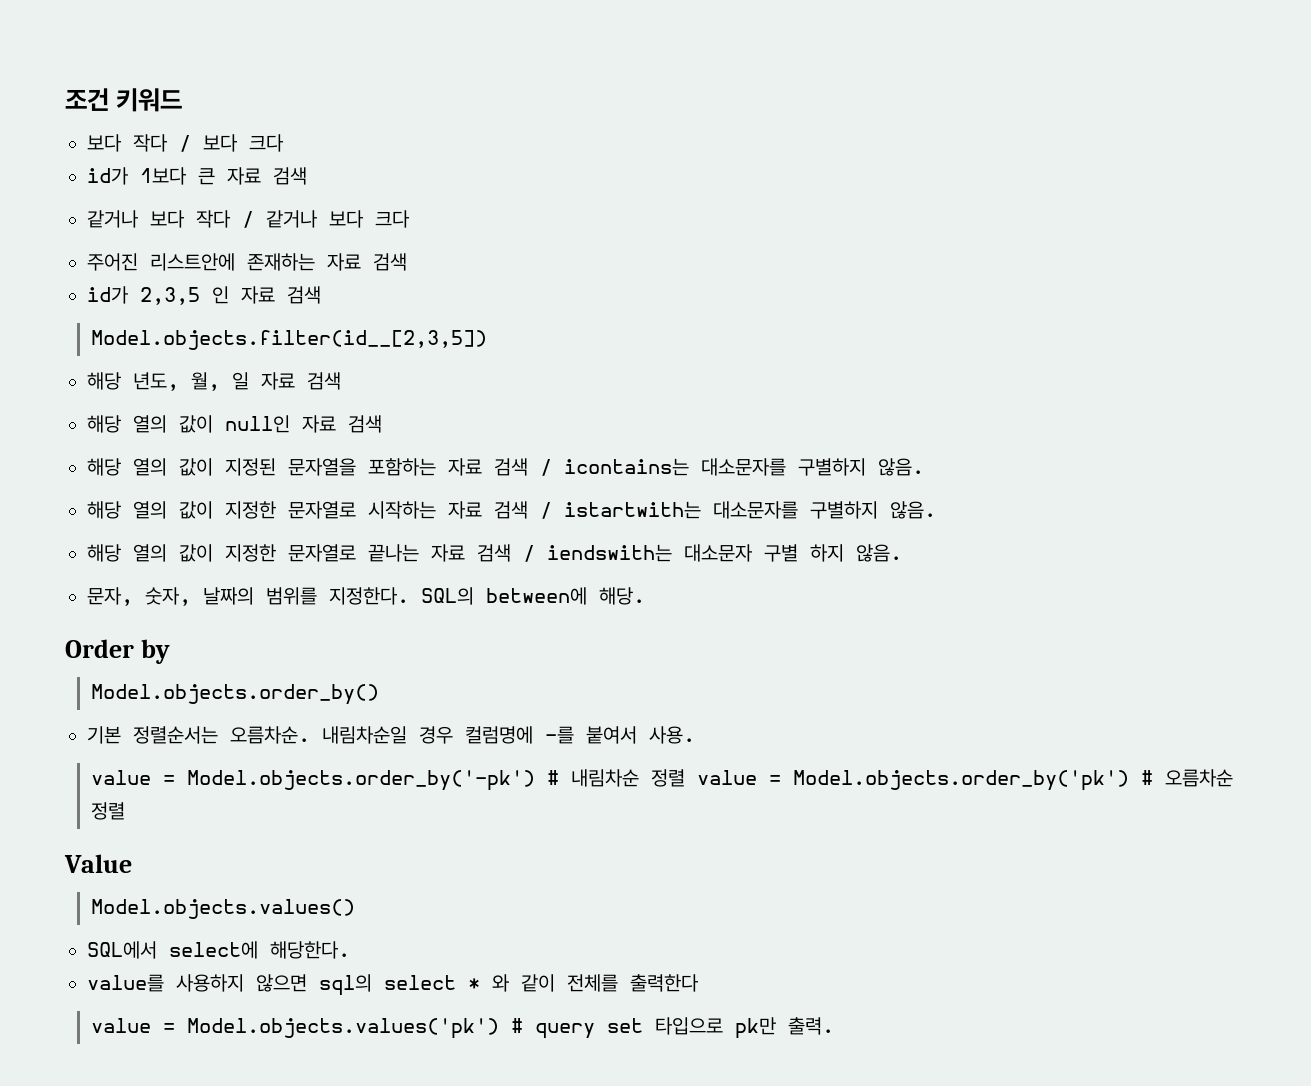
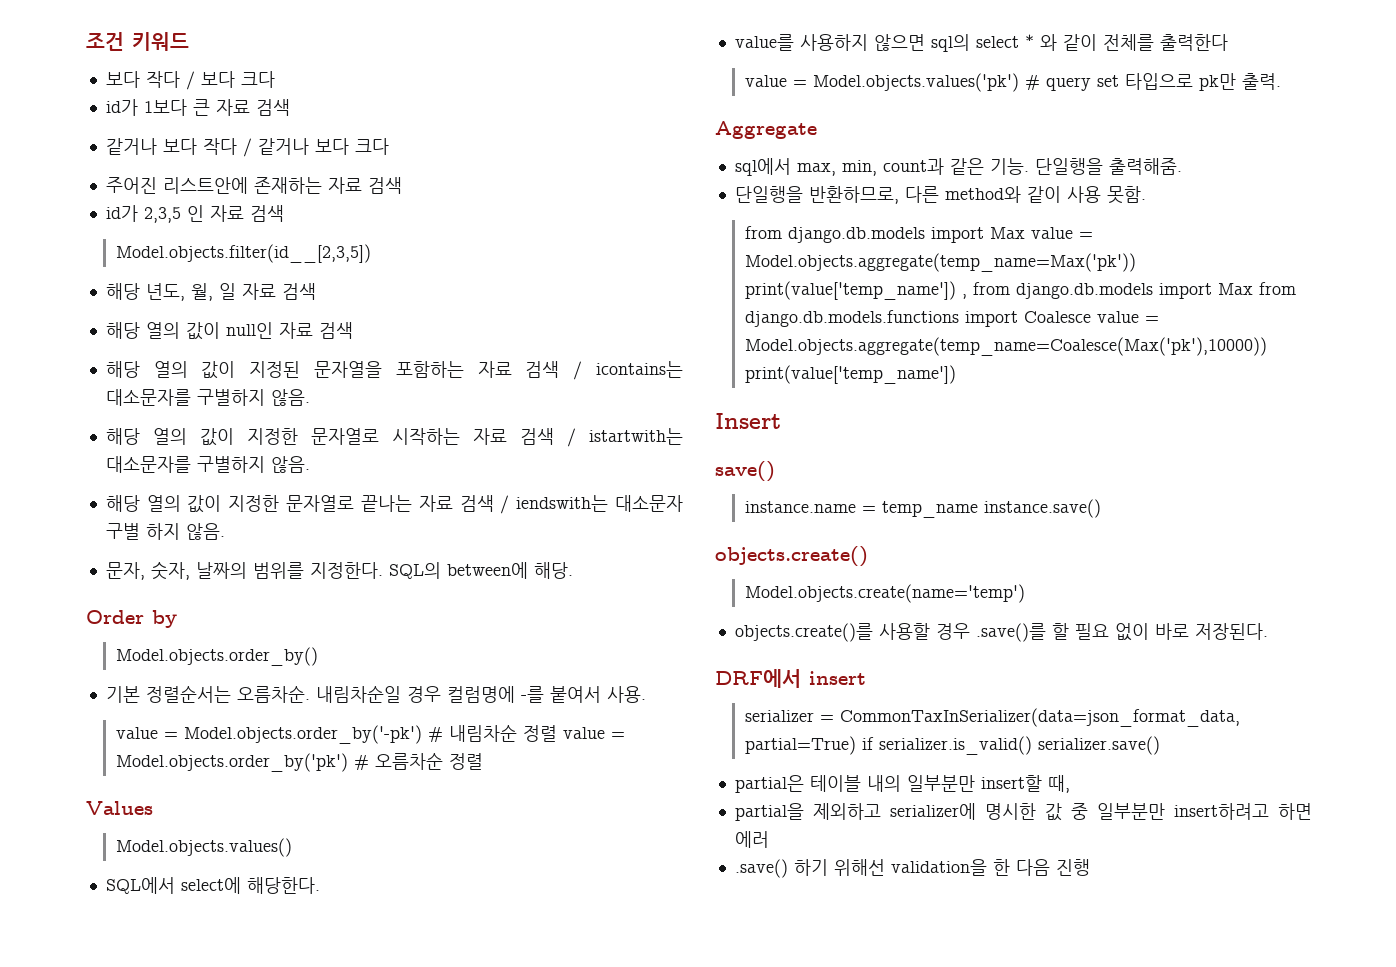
- Value
+ Values
+ Aggregate
+ sql에서 max, min, count과 같은 기능. 단일행을 출력해줌.
+ 단일행을 반환하므로, 다른 method와 같이 사용 못함.
+ from django.db.models import Max value = Model.objects.aggregate(temp_name=Max('pk')) print(value['temp_name']) , from django.db.models import Max from django.db.models.functions import Coalesce value = Model.objects.aggregate(temp_name=Coalesce(Max('pk'),10000)) print(value['temp_name'])
+ Insert
+ save()
+ instance.name = temp_name instance.save()
+ objects.create()
+ Model.objects.create(name='temp')
+ objects.create()를 사용할 경우 .save()를 할 필요 없이 바로 저장된다.
+ DRF에서 insert
+ serializer = CommonTaxInSerializer(data=json_format_data, partial=True) if serializer.is_valid() serializer.save()
+ partial은 테이블 내의 일부분만 insert할 때,
+ partial을 제외하고 serializer에 명시한 값 중 일부분만 insert하려고 하면 에러
+ .save() 하기 위해선 validation을 한 다음 진행

